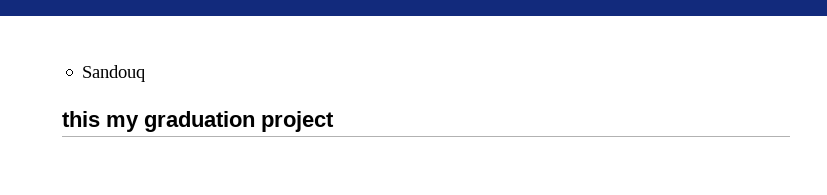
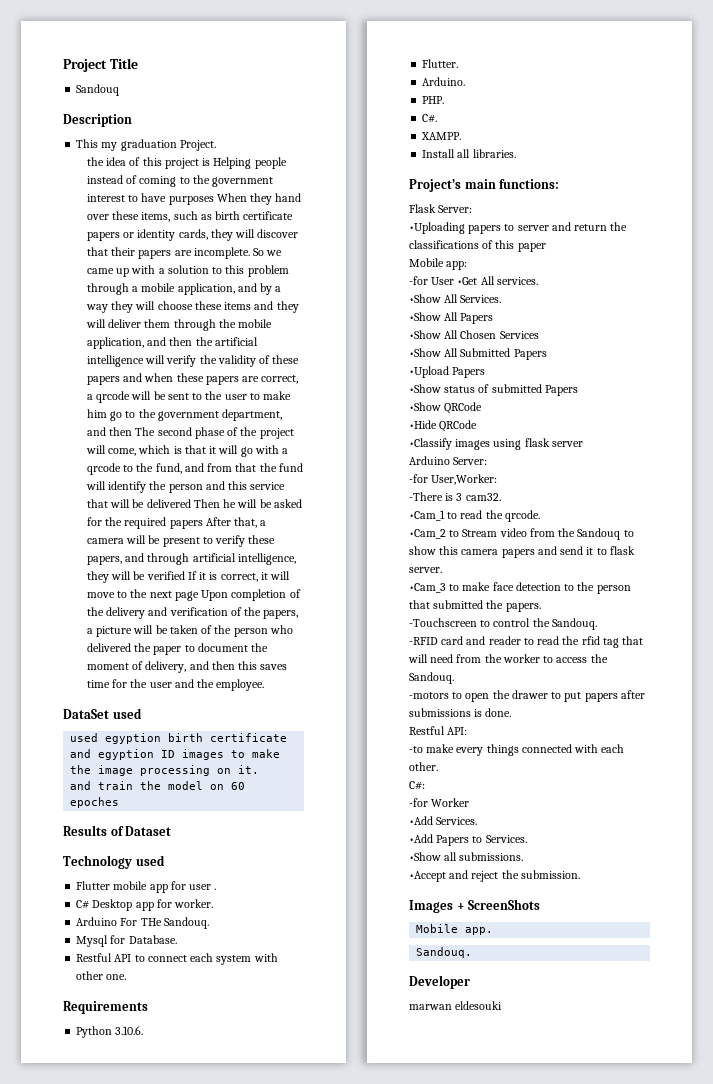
+ Project Title
- this my graduation project
+ Description
+ This my graduation Project.
+ the idea of this project is Helping people instead of coming to the government interest to have purposes When they hand over these items, such as birth certificate papers or identity cards, they will discover that their papers are incomplete. So we came up with a solution to this problem through a mobile application, and by a way they will choose these items and they will deliver them through the mobile application, and then the artificial intelligence will verify the validity of these papers and when these papers are correct, a qrcode will be sent to the user to make him go to the government department, and then The second phase of the project will come, which is that it will go with a qrcode to the fund, and from that the fund will identify the person and this service that will be delivered Then he will be asked for the required papers After that, a camera will be present to verify these papers, and through artificial intelligence, they will be verified If it is correct, it will move to the next page Upon completion of the delivery and verification of the papers, a picture will be taken of the person who delivered the paper to document the moment of delivery, and then this saves time for the user and the employee.
+ DataSet used
+ used egyption birth certificate and egyption ID images to make the image processing on it.
+ and train the model on 60 epoches
+ Results of Dataset
+ Technology used
+ Flutter mobile app for user .
+ C# Desktop app for worker.
+ Arduino For THe Sandouq.
+ Mysql for Database.
+ Restful API to connect each system with other one.
+ Requirements
+ Python 3.10.6.
+ Flutter.
+ Arduino.
+ PHP.
+ C#.
+ XAMPP.
+ Install all libraries.
+ Project’s main functions:
+ Flask Server:
+ •Uploading papers to server and return the classifications of this paper
+ Mobile app:
+ -for User •Get All services.
+ •Show All Services.
+ •Show All Papers
+ •Show All Chosen Services
+ •Show All Submitted Papers
+ •Upload Papers
+ •Show status of submitted Papers
+ •Show QRCode
+ •Hide QRCode
+ •Classify images using flask server
+ Arduino Server:
+ -for User,Worker:
+ -There is 3 cam32.
+ •Cam_1 to read the qrcode.
+ •Cam_2 to Stream video from the Sandouq to show this camera papers and send it to flask server.
+ •Cam_3 to make face detection to the person that submitted the papers.
+ -Touchscreen to control the Sandouq.
+ -RFID card and reader to read the rfid tag that will need from the worker to access the Sandouq.
+ -motors to open the drawer to put papers after submissions is done.
+ Restful API:
+ -to make every things connected with each other.
+ C#:
+ -for Worker
+ •Add Services.
+ •Add Papers to Services.
+ •Show all submissions.
+ •Accept and reject the submission.
+ Images + ScreenShots
+ Mobile app.
+ Sandouq.
+ Developer
+ marwan eldesouki

